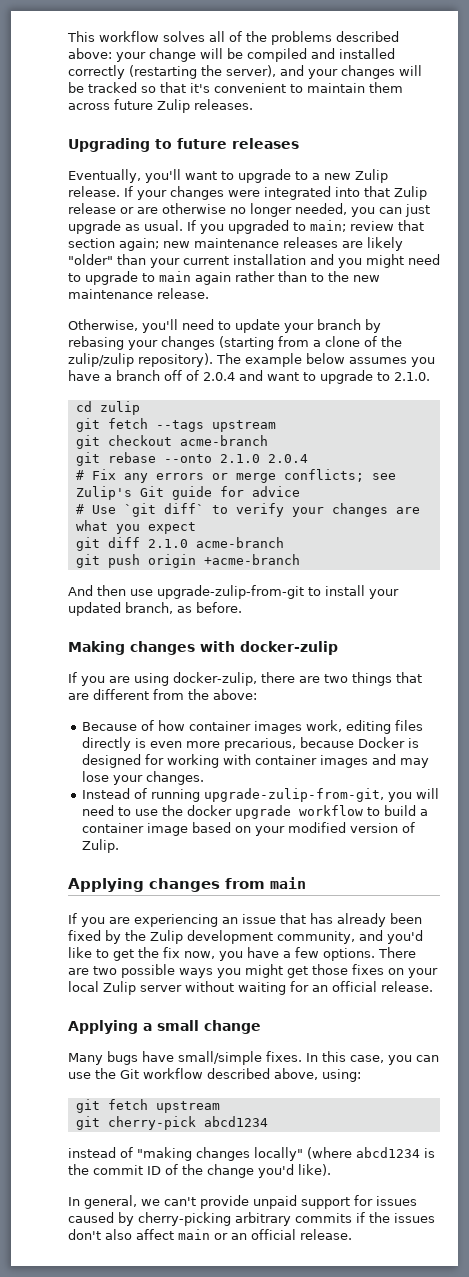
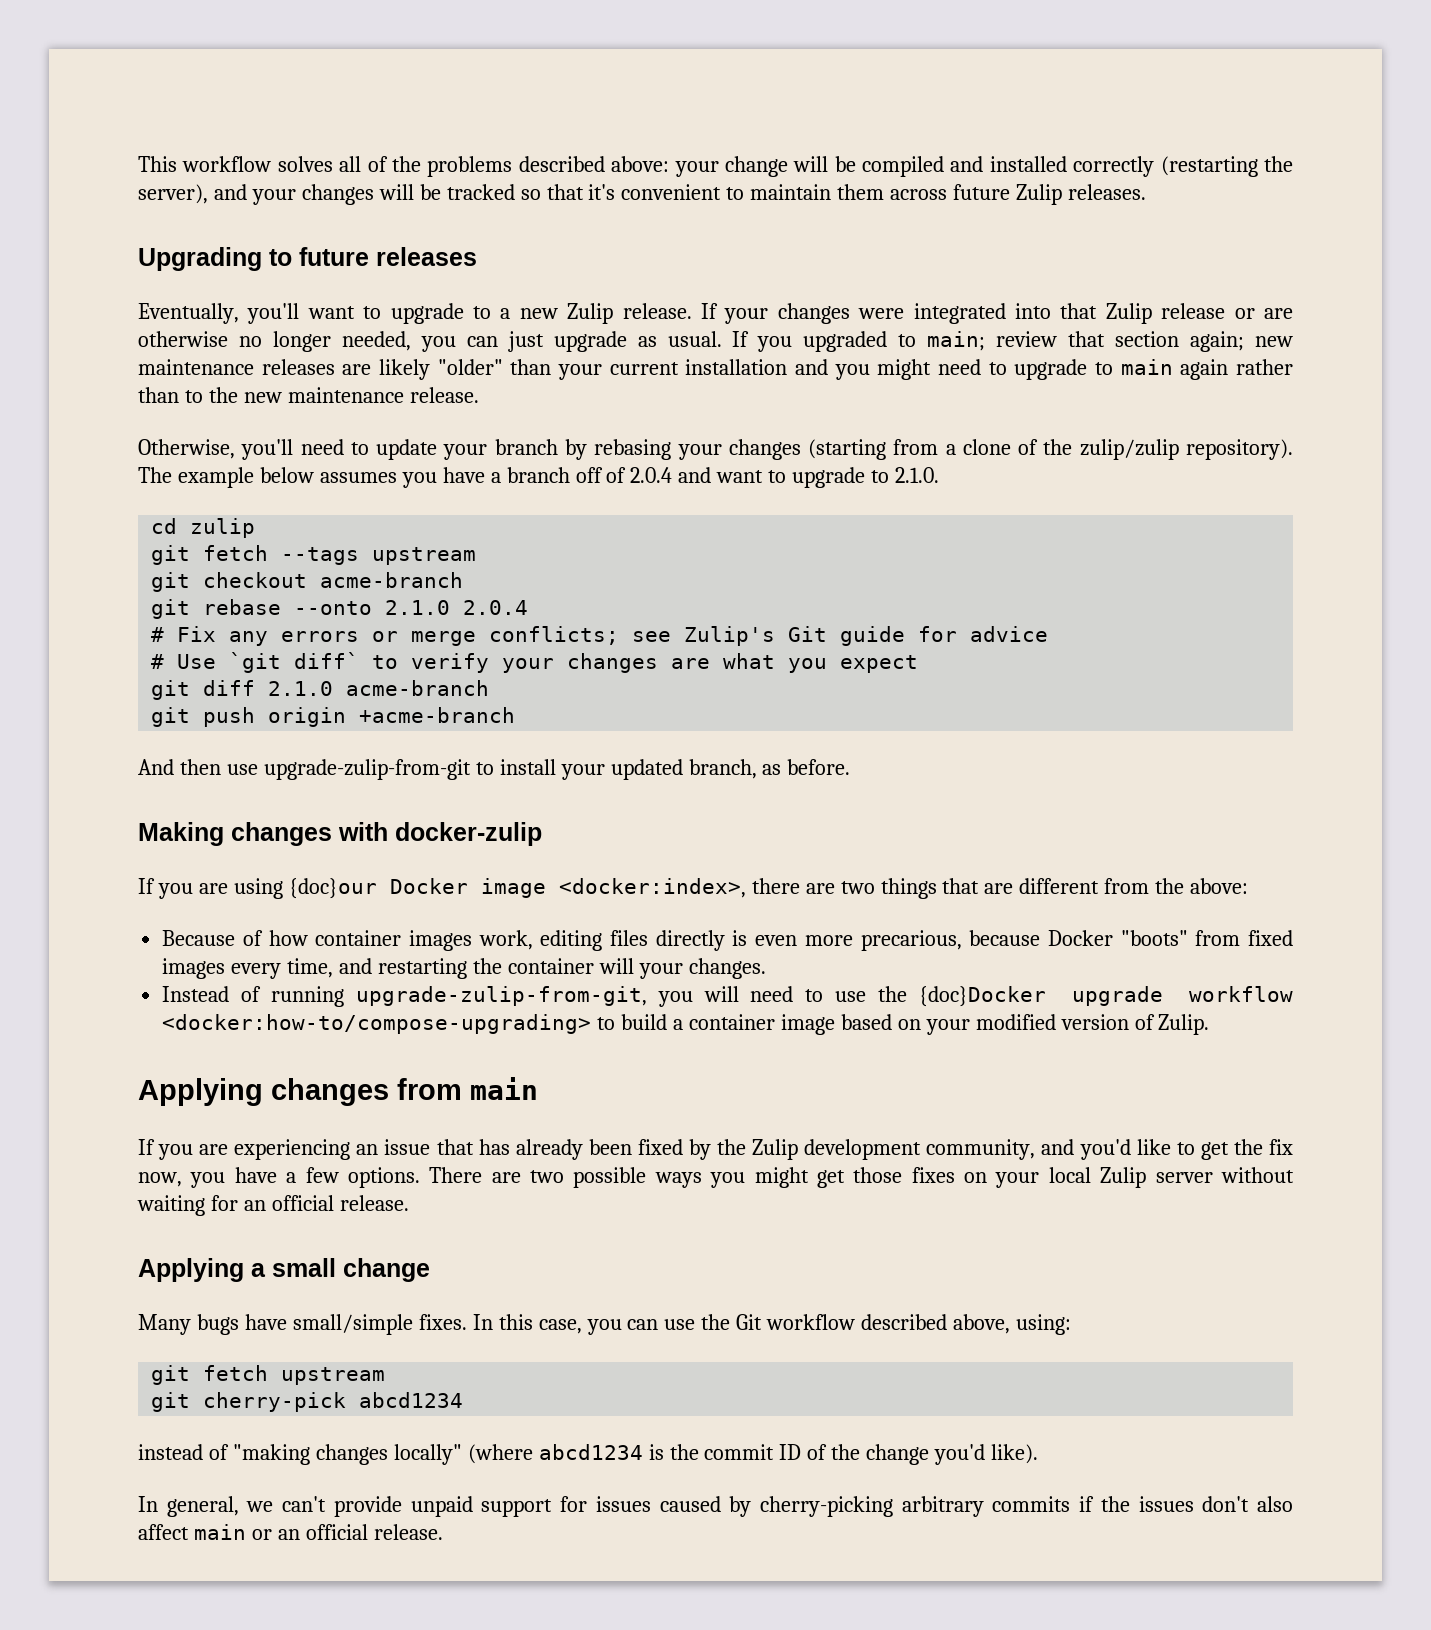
- If you are using docker-zulip, there are two things that are different from the above:
+ If you are using {doc}our Docker image <docker:index>, there are two things that are different from the above:
- Because of how container images work, editing files directly is even more precarious, because Docker is designed for working with container images and may lose your changes.
+ Because of how container images work, editing files directly is even more precarious, because Docker "boots" from fixed images every time, and restarting the container will your changes.
- Instead of running upgrade-zulip-from-git, you will need to use the docker upgrade workflow to build a container image based on your modified version of Zulip.
+ Instead of running upgrade-zulip-from-git, you will need to use the {doc}Docker upgrade workflow <docker:how-to/compose-upgrading> to build a container image based on your modified version of Zulip.

